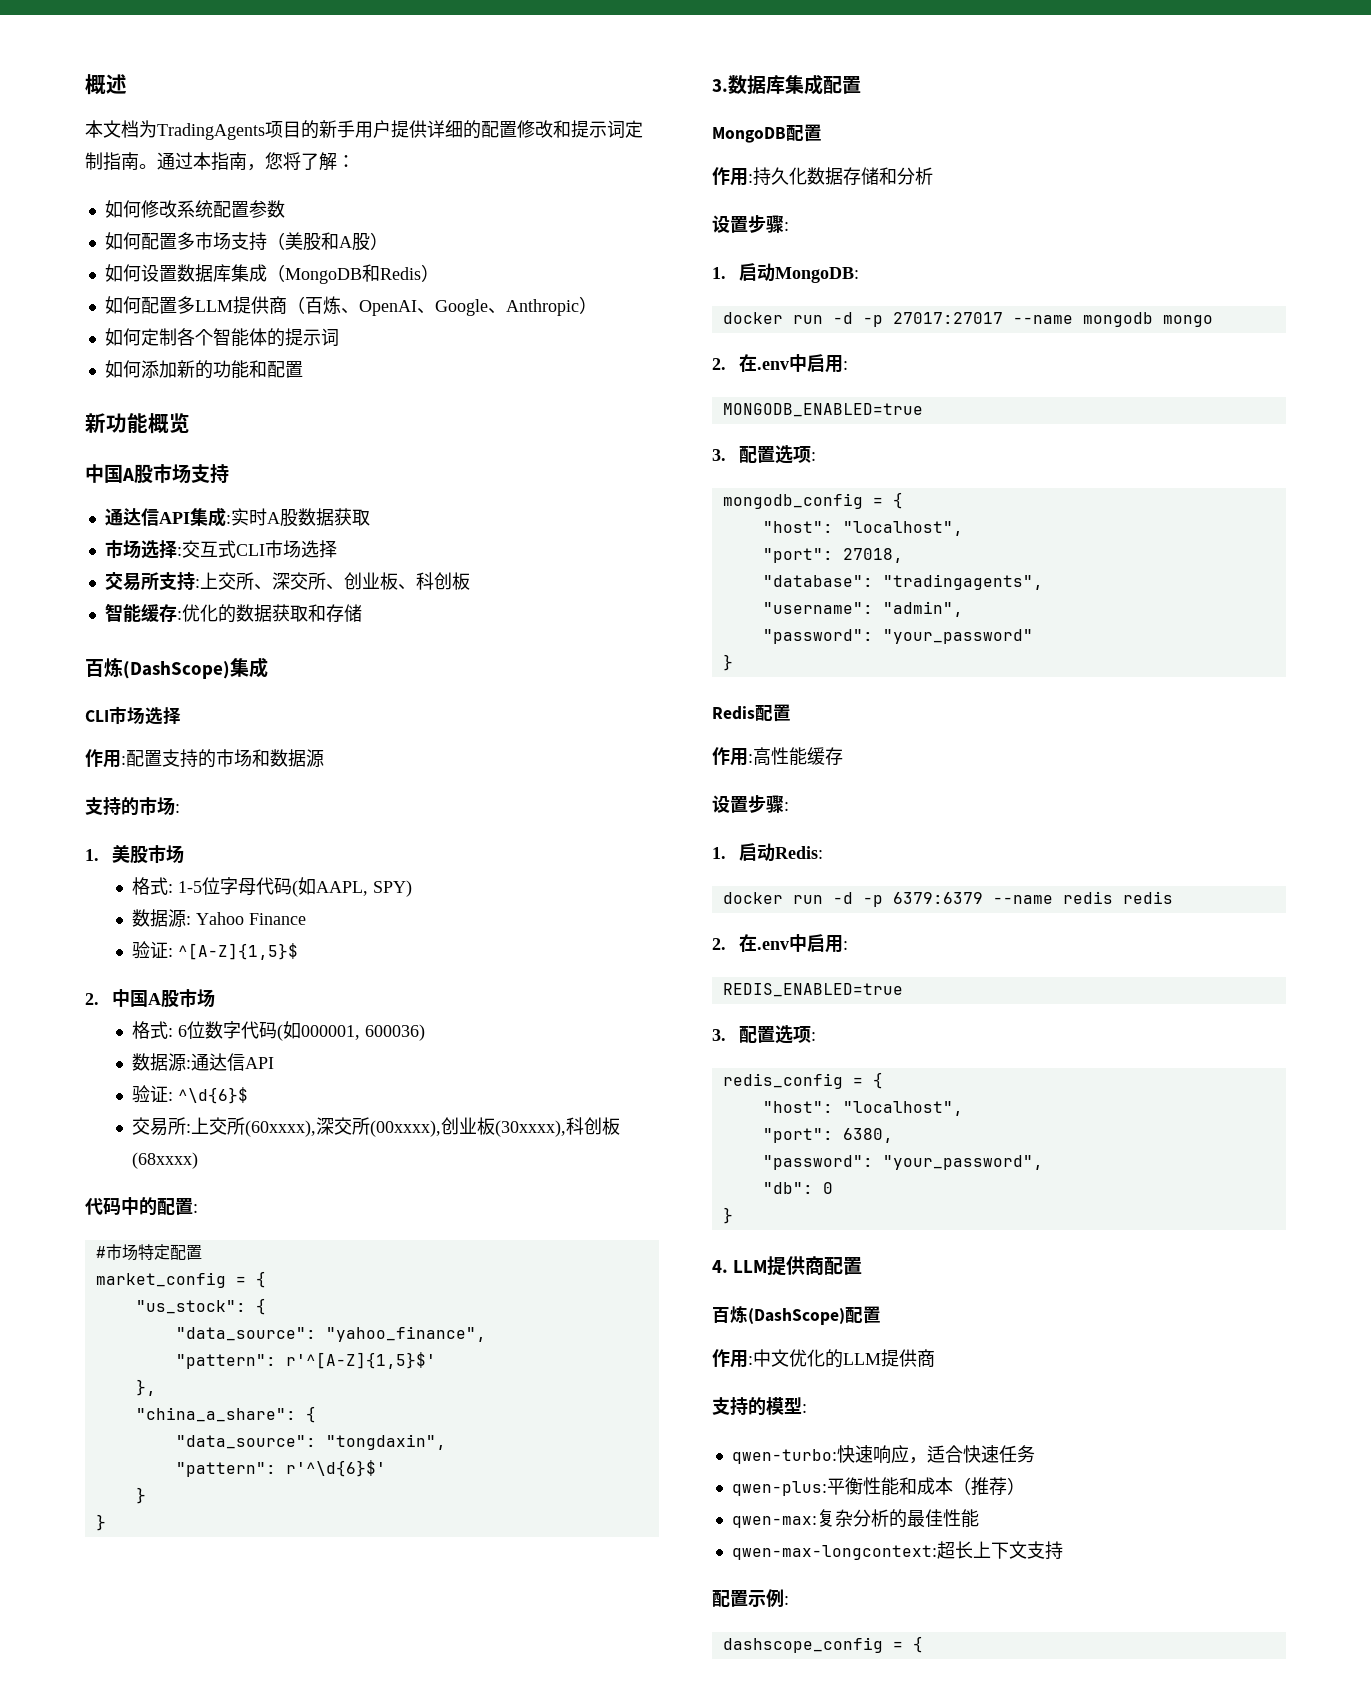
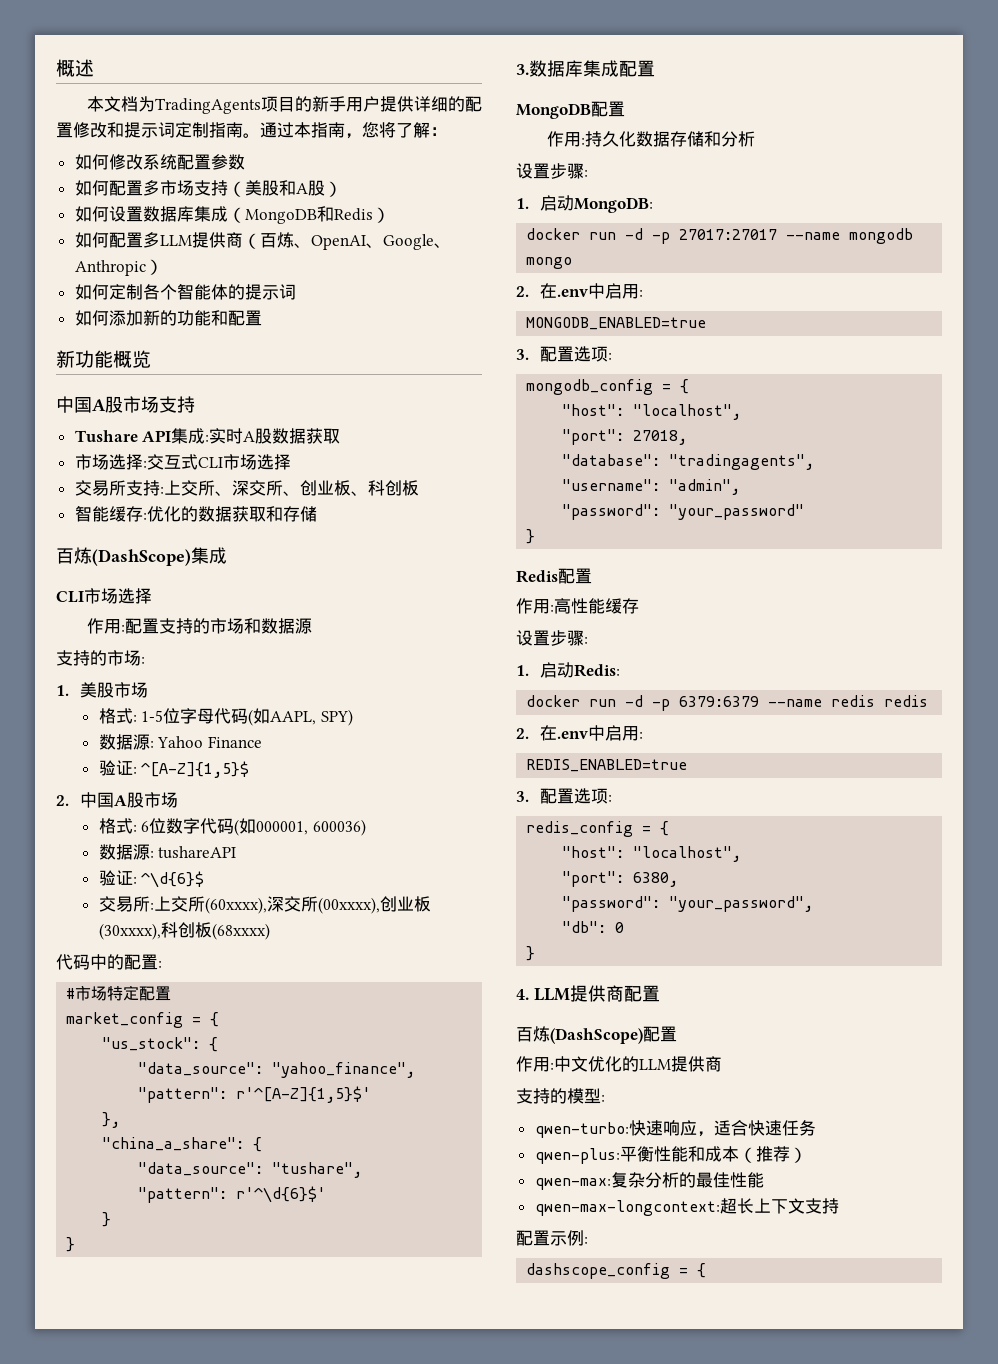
- 通达信API集成:实时A股数据获取
+ Tushare API集成:实时A股数据获取
- 数据源:通达信API
+ 数据源: tushareAPI
- "data_source": "tongdaxin",
+ "data_source": "tushare",

